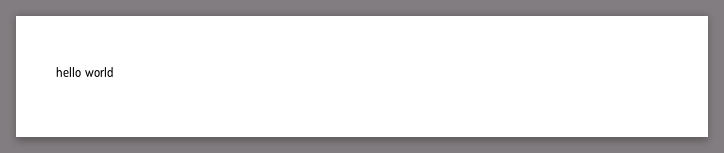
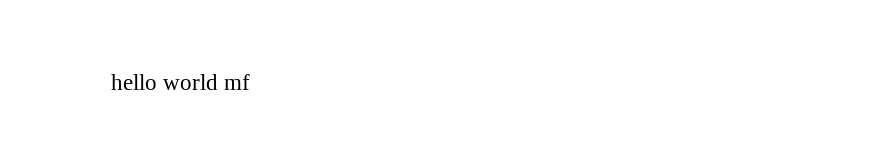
- hello world
+ hello world mf

